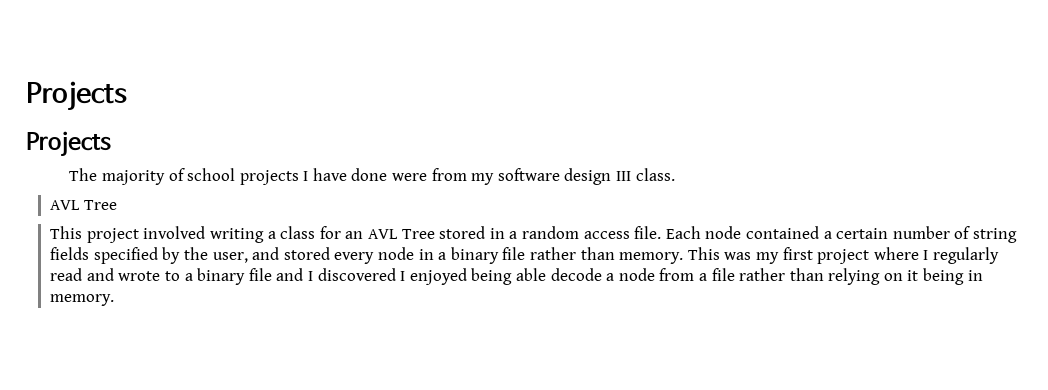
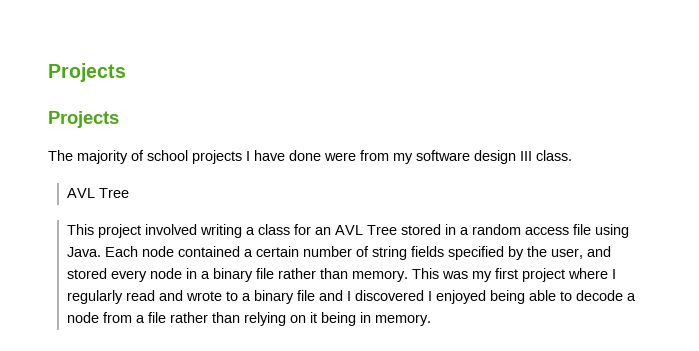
- This project involved writing a class for an AVL Tree stored in a random access file.
+ This project involved writing a class for an AVL Tree stored in a random access file using Java.
- This was my first project where I regularly read and wrote to a binary file and I discovered I enjoyed being able decode a node from a file rather than relying on it being in memory.
+ This was my first project where I regularly read and wrote to a binary file and I discovered I enjoyed being able to decode a node from a file rather than relying on it being in memory.

